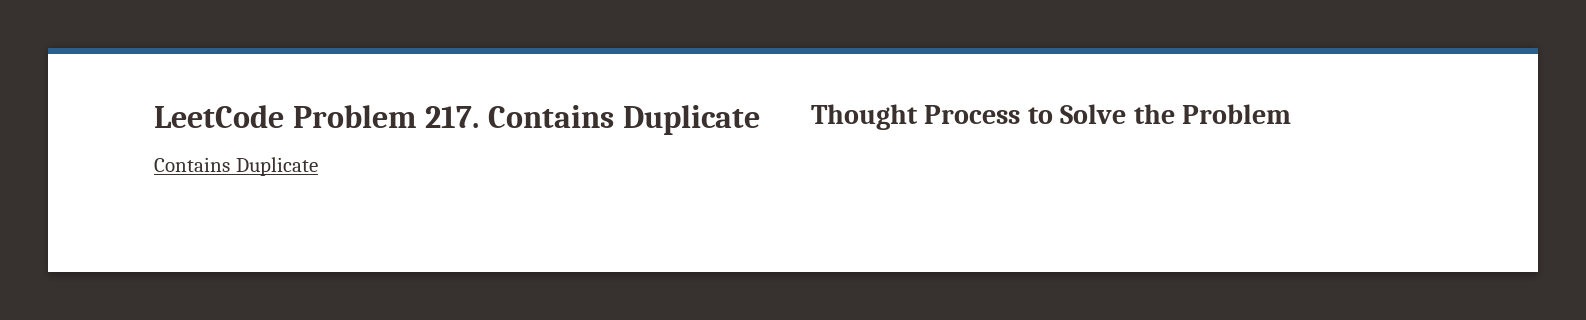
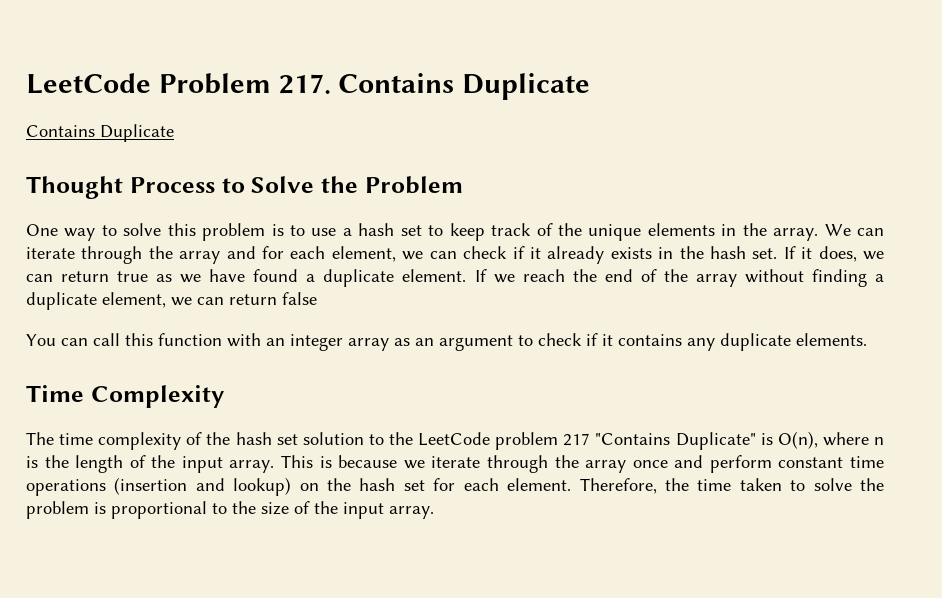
+ One way to solve this problem is to use a hash set to keep track of the unique elements in the array. We can iterate through the array and for each element, we can check if it already exists in the hash set. If it does, we can return true as we have found a duplicate element. If we reach the end of the array without finding a duplicate element, we can return false
+ You can call this function with an integer array as an argument to check if it contains any duplicate elements.
+ Time Complexity
+ The time complexity of the hash set solution to the LeetCode problem 217 "Contains Duplicate" is O(n), where n is the length of the input array. This is because we iterate through the array once and perform constant time operations (insertion and lookup) on the hash set for each element. Therefore, the time taken to solve the problem is proportional to the size of the input array.

